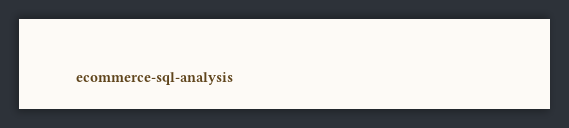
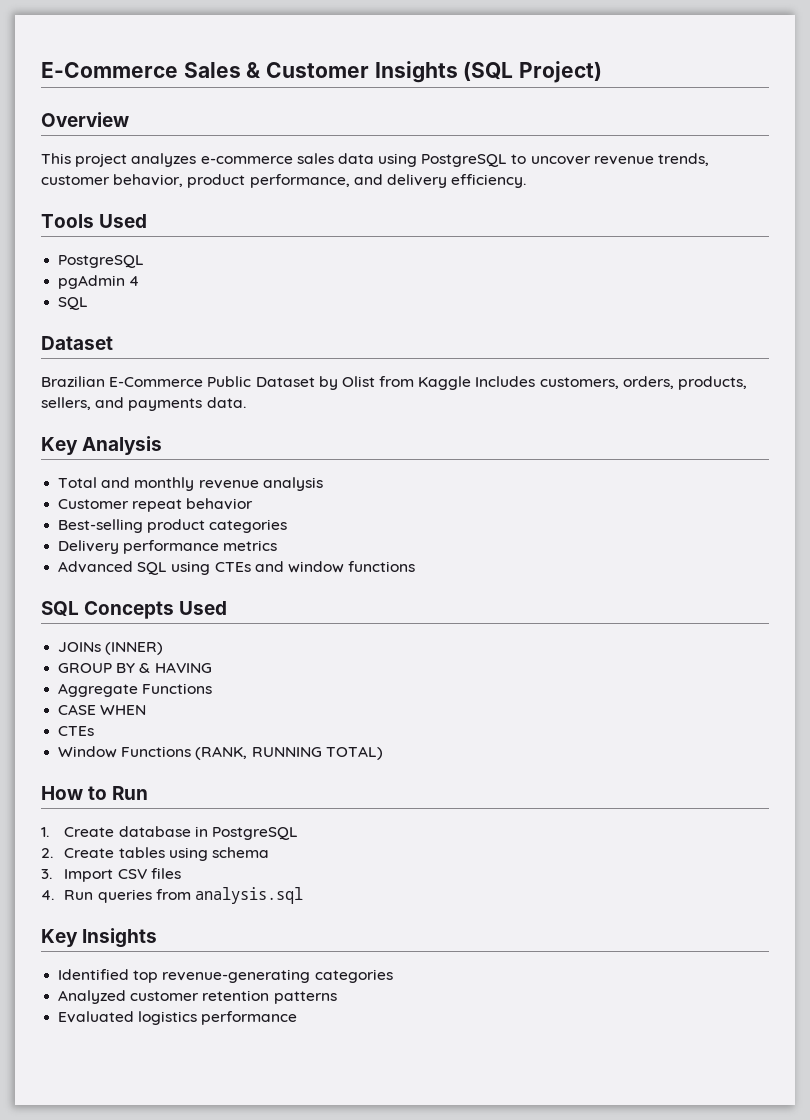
- ecommerce-sql-analysis
+ E-Commerce Sales & Customer Insights (SQL Project)
+ Overview
+ This project analyzes e-commerce sales data using PostgreSQL to uncover revenue trends, customer behavior, product performance, and delivery efficiency.
+ Tools Used
+ PostgreSQL
+ pgAdmin 4
+ SQL
+ Dataset
+ Brazilian E-Commerce Public Dataset by Olist from Kaggle Includes customers, orders, products, sellers, and payments data.
+ Key Analysis
+ Total and monthly revenue analysis
+ Customer repeat behavior
+ Best-selling product categories
+ Delivery performance metrics
+ Advanced SQL using CTEs and window functions
+ SQL Concepts Used
+ JOINs (INNER)
+ GROUP BY & HAVING
+ Aggregate Functions
+ CASE WHEN
+ CTEs
+ Window Functions (RANK, RUNNING TOTAL)
+ How to Run
+ 1. Create database in PostgreSQL
+ 2. Create tables using schema
+ 3. Import CSV files
+ 4. Run queries from analysis.sql
+ Key Insights
+ Identified top revenue-generating categories
+ Analyzed customer retention patterns
+ Evaluated logistics performance

